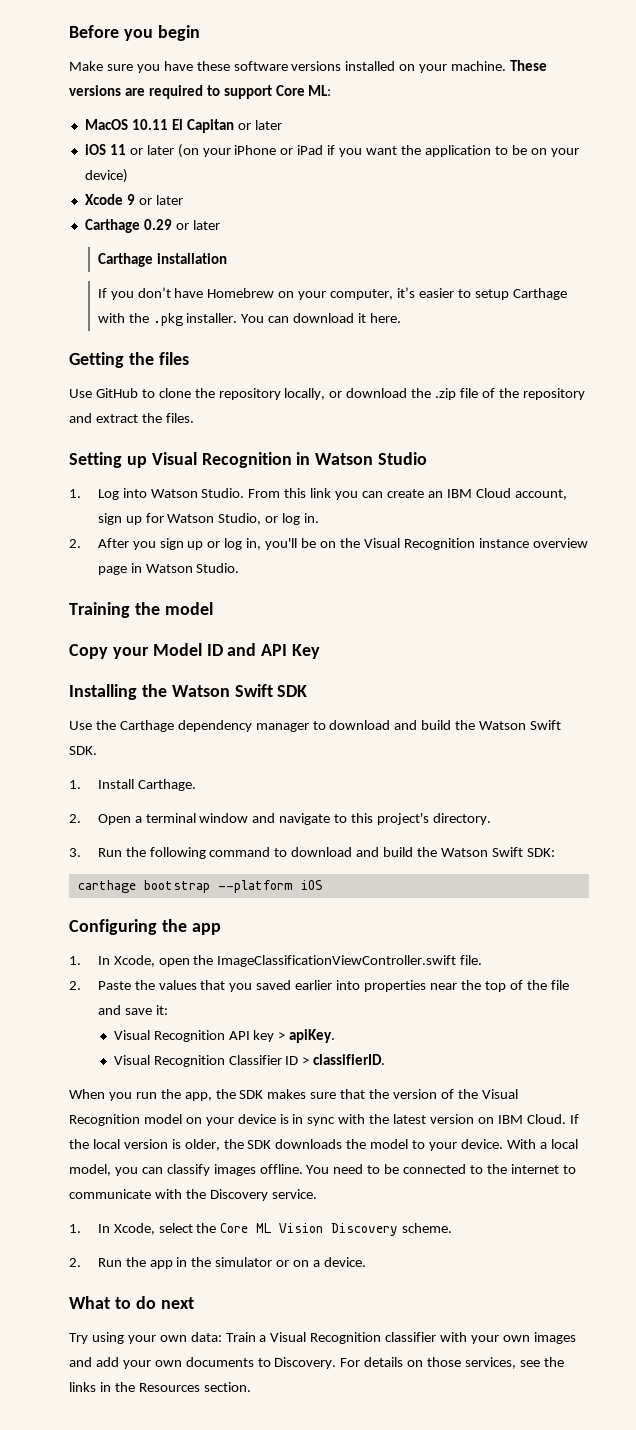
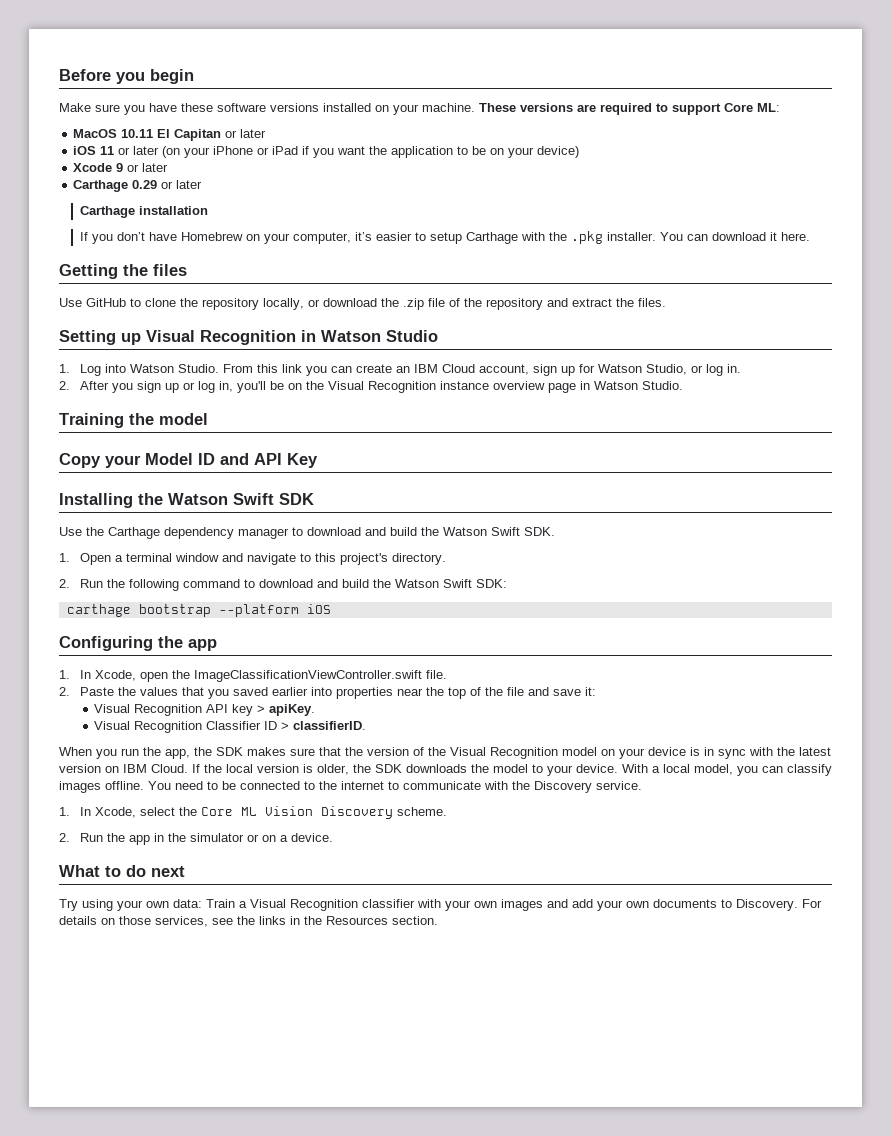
- 1. Install Carthage.
- 2. Open a terminal window and navigate to this project's directory.
+ 1. Open a terminal window and navigate to this project's directory.
- 3. Run the following command to download and build the Watson Swift SDK:
+ 2. Run the following command to download and build the Watson Swift SDK:

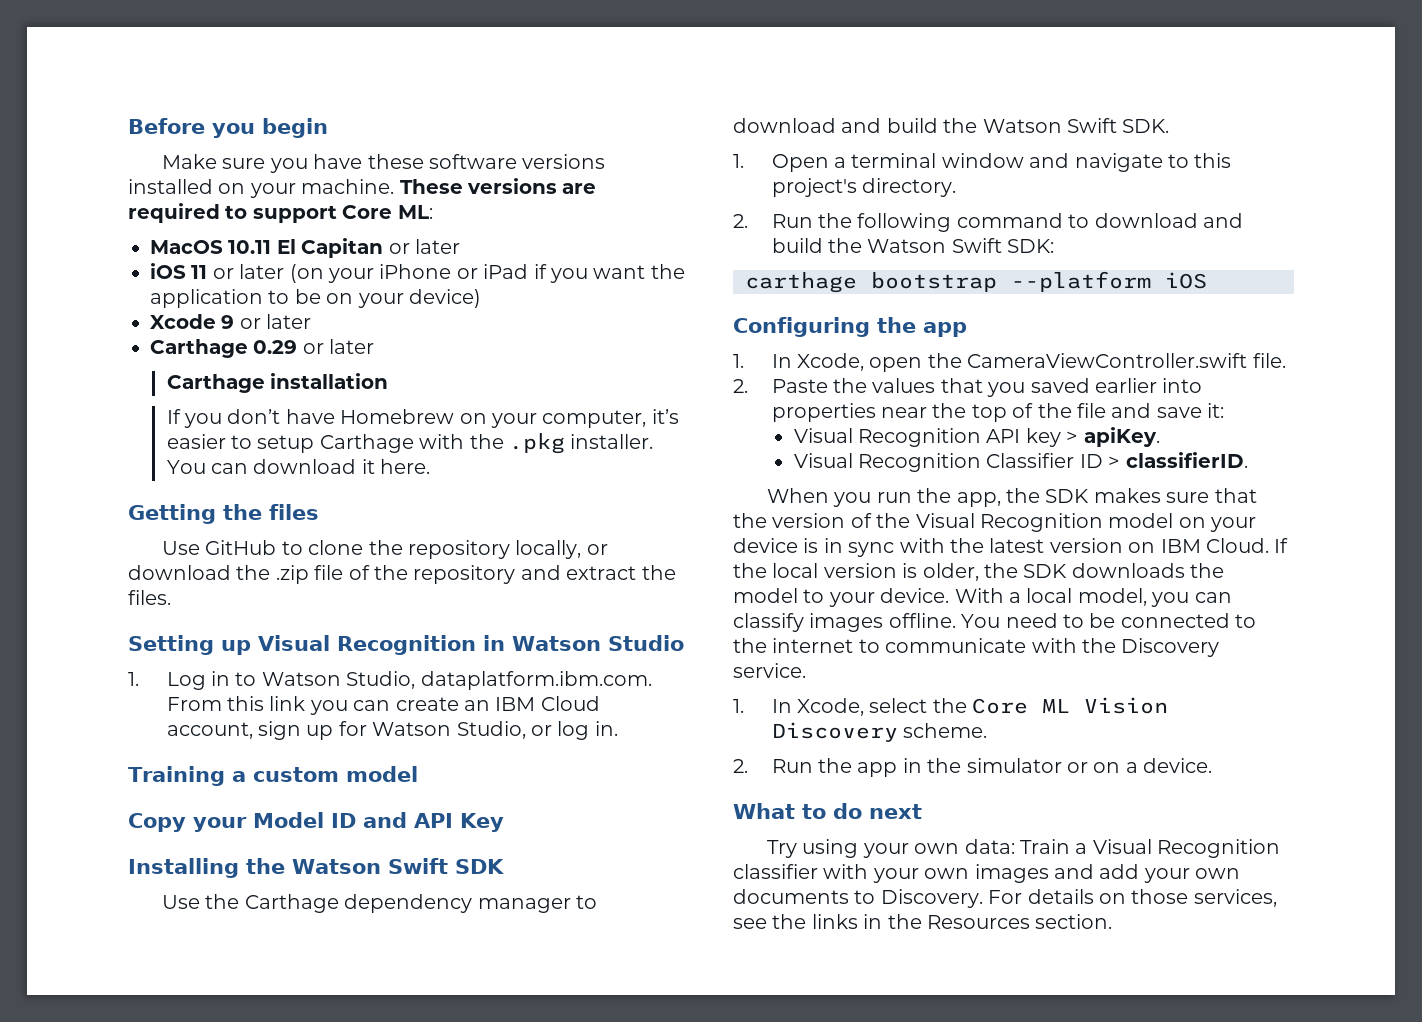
- 1. Log into Watson Studio. From this link you can create an IBM Cloud account, sign up for Watson Studio, or log in.
+ 1. Log in to Watson Studio, dataplatform.ibm.com. From this link you can create an IBM Cloud account, sign up for Watson Studio, or log in.
- 2. After you sign up or log in, you'll be on the Visual Recognition instance overview page in Watson Studio.
- Training the model
+ Training a custom model
- 1. In Xcode, open the ImageClassificationViewController.swift file.
+ 1. In Xcode, open the CameraViewController.swift file.

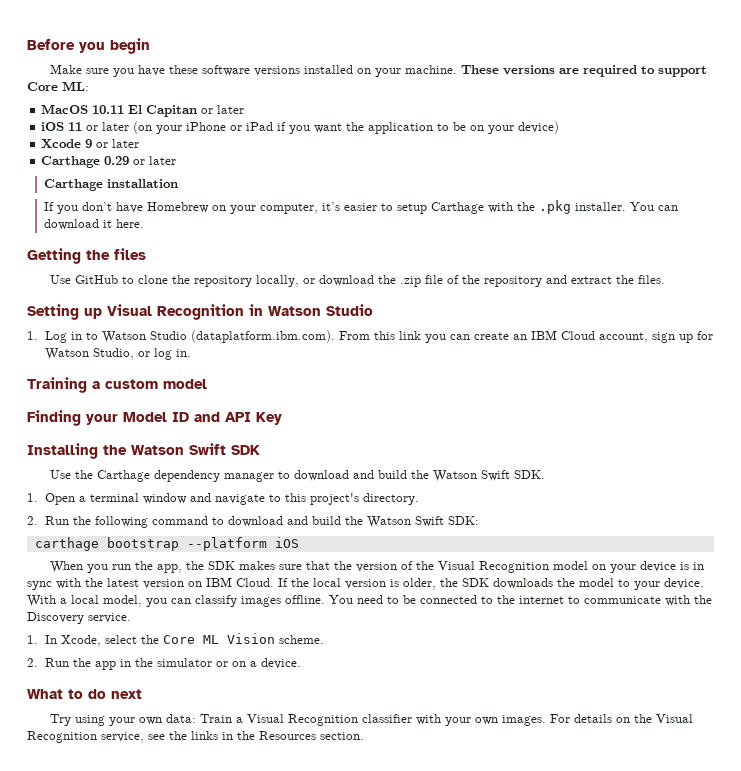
- 1. Log in to Watson Studio, dataplatform.ibm.com. From this link you can create an IBM Cloud account, sign up for Watson Studio, or log in.
+ 1. Log in to Watson Studio (dataplatform.ibm.com). From this link you can create an IBM Cloud account, sign up for Watson Studio, or log in.
- Copy your Model ID and API Key
+ Finding your Model ID and API Key
- Configuring the app
- 1. In Xcode, open the CameraViewController.swift file.
- 2. Paste the values that you saved earlier into properties near the top of the file and save it:
- Visual Recognition API key > apiKey.
- Visual Recognition Classifier ID > classifierID.
- 1. In Xcode, select the Core ML Vision Discovery scheme.
+ 1. In Xcode, select the Core ML Vision scheme.
- Try using your own data: Train a Visual Recognition classifier with your own images and add your own documents to Discovery. For details on those services, see the links in the Resources section.
+ Try using your own data: Train a Visual Recognition classifier with your own images. For details on the Visual Recognition service, see the links in the Resources section.

